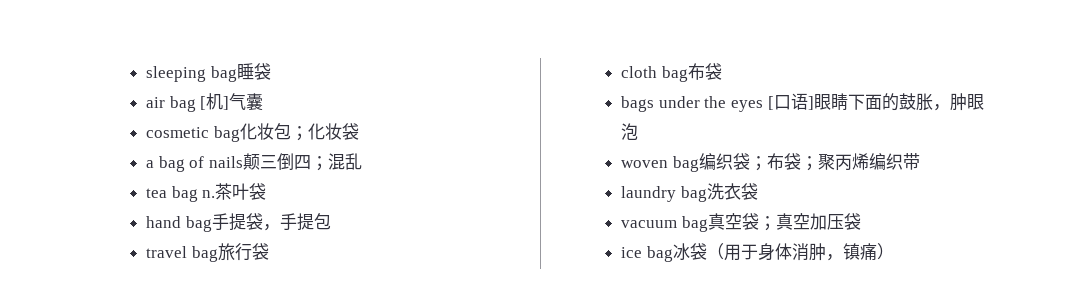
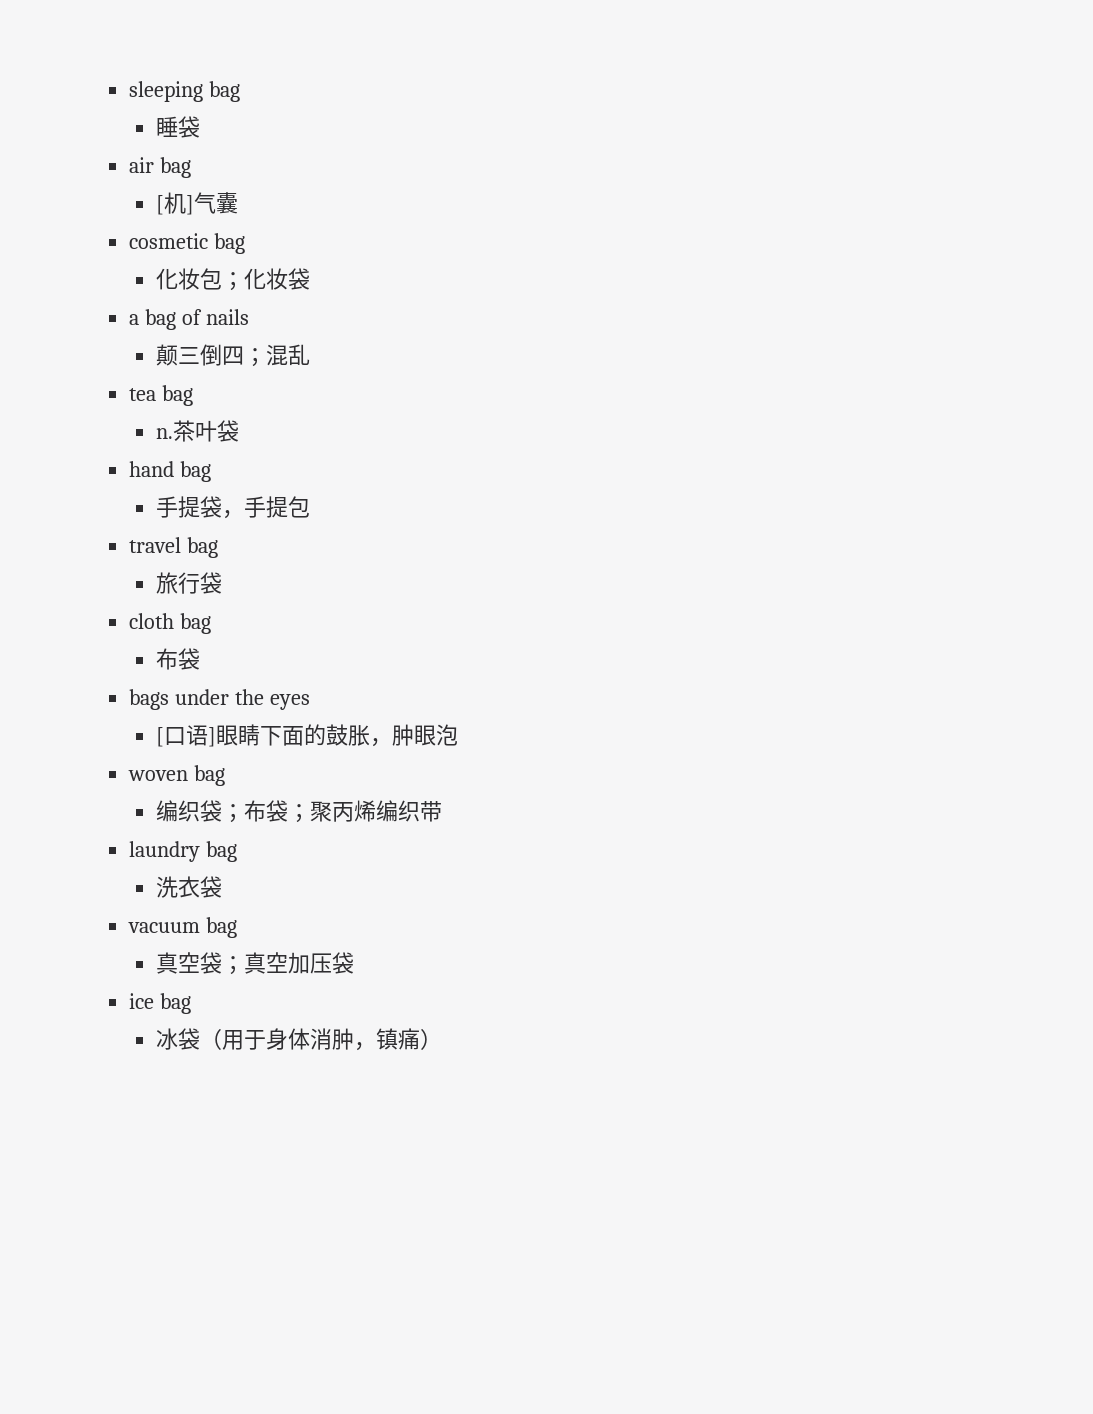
- sleeping bag睡袋
+ sleeping bag
+ 睡袋
- air bag [机]气囊
+ air bag
+ [机]气囊
- cosmetic bag化妆包；化妆袋
+ cosmetic bag
+ 化妆包；化妆袋
- a bag of nails颠三倒四；混乱
+ a bag of nails
+ 颠三倒四；混乱
- tea bag n.
+ tea bag
+ n.
- hand bag手提袋，手提包
+ hand bag
+ 手提袋，手提包
- travel bag旅行袋
+ travel bag
+ 旅行袋
- cloth bag布袋
+ cloth bag
+ 布袋
- bags under the eyes [口语]眼睛下面的鼓胀，肿眼泡
+ bags under the eyes
+ [口语]眼睛下面的鼓胀，肿眼泡
- woven bag编织袋；布袋；聚丙烯编织带
+ woven bag
+ 编织袋；布袋；聚丙烯编织带
- laundry bag洗衣袋
+ laundry bag
+ 洗衣袋
- vacuum bag真空袋；真空加压袋
+ vacuum bag
+ 真空袋；真空加压袋
- ice bag冰袋（用于身体消肿，镇痛）
+ ice bag
+ 冰袋（用于身体消肿，镇痛）

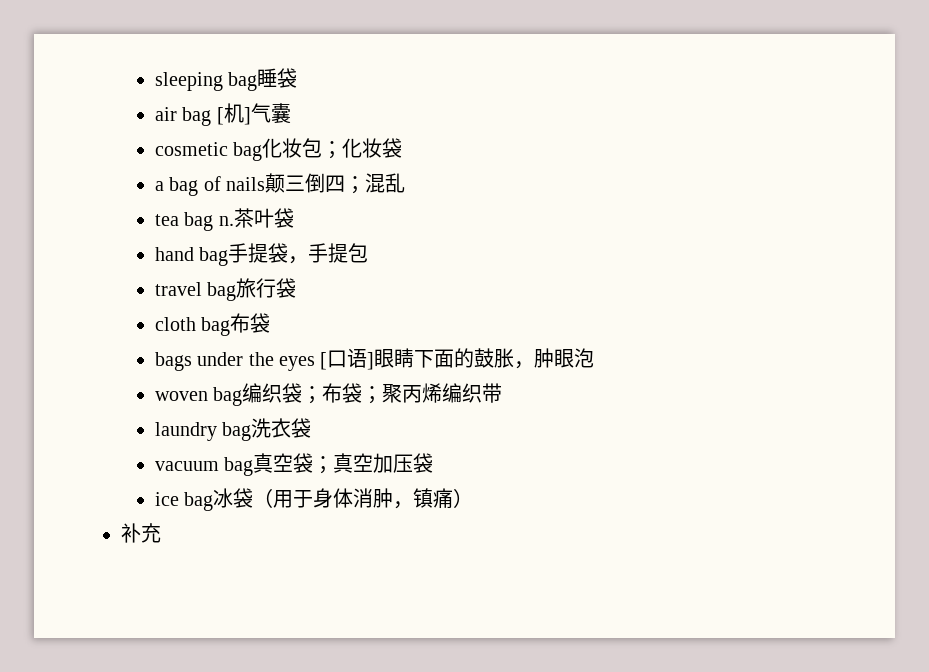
- sleeping bag
- 睡袋
+ sleeping bag睡袋
- air bag
- [机]气囊
+ air bag [机]气囊
- cosmetic bag
- 化妆包；化妆袋
+ cosmetic bag化妆包；化妆袋
- a bag of nails
- 颠三倒四；混乱
+ a bag of nails颠三倒四；混乱
- tea bag
- n.
+ tea bag n.
- hand bag
- 手提袋，手提包
+ hand bag手提袋，手提包
- travel bag
- 旅行袋
+ travel bag旅行袋
- cloth bag
- 布袋
+ cloth bag布袋
- bags under the eyes
- [口语]眼睛下面的鼓胀，肿眼泡
+ bags under the eyes [口语]眼睛下面的鼓胀，肿眼泡
- woven bag
- 编织袋；布袋；聚丙烯编织带
+ woven bag编织袋；布袋；聚丙烯编织带
- laundry bag
- 洗衣袋
+ laundry bag洗衣袋
- vacuum bag
- 真空袋；真空加压袋
+ vacuum bag真空袋；真空加压袋
- ice bag
- 冰袋（用于身体消肿，镇痛）
+ ice bag冰袋（用于身体消肿，镇痛）
+ 补充

